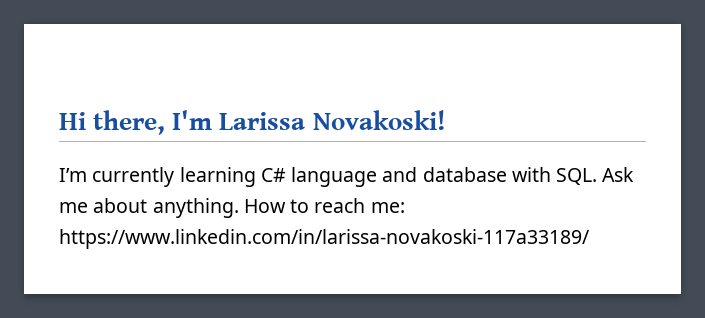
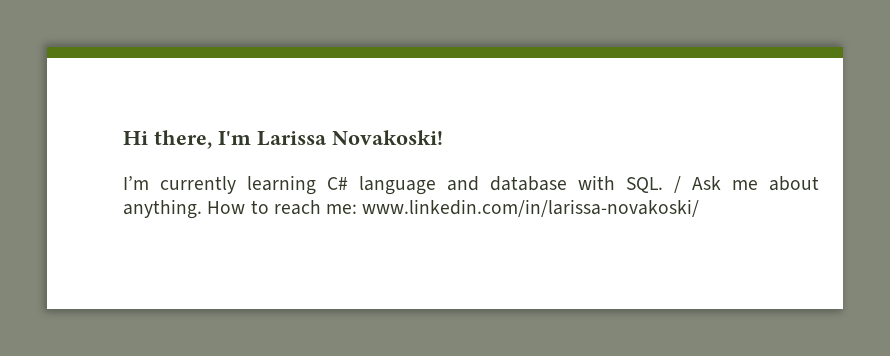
- I’m currently learning C# language and database with SQL. Ask me about anything.
+ I’m currently learning C# language and database with SQL. / Ask me about anything.
- How to reach me: https://www.linkedin.com/in/larissa-novakoski-117a33189/
+ How to reach me: www.linkedin.com/in/larissa-novakoski/

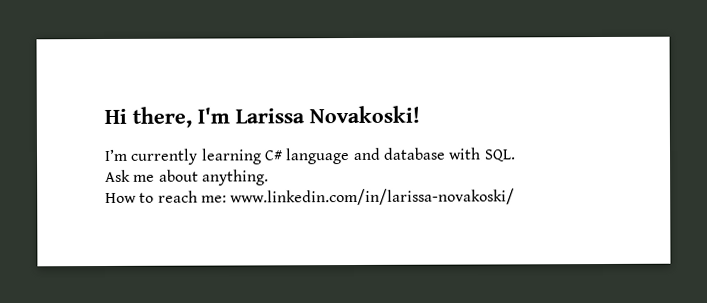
- I’m currently learning C# language and database with SQL. / Ask me about anything. How to reach me: www.linkedin.com/in/larissa-novakoski/
+ I’m currently learning C# language and database with SQL.
+ Ask me about anything.
+ How to reach me: www.linkedin.com/in/larissa-novakoski/

